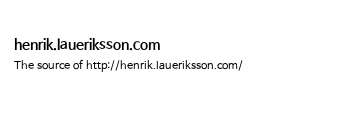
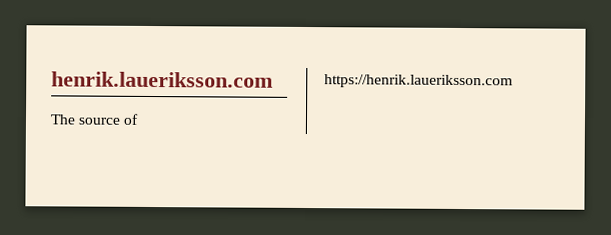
- The source of http://henrik.laueriksson.com/
+ The source of https://henrik.laueriksson.com

